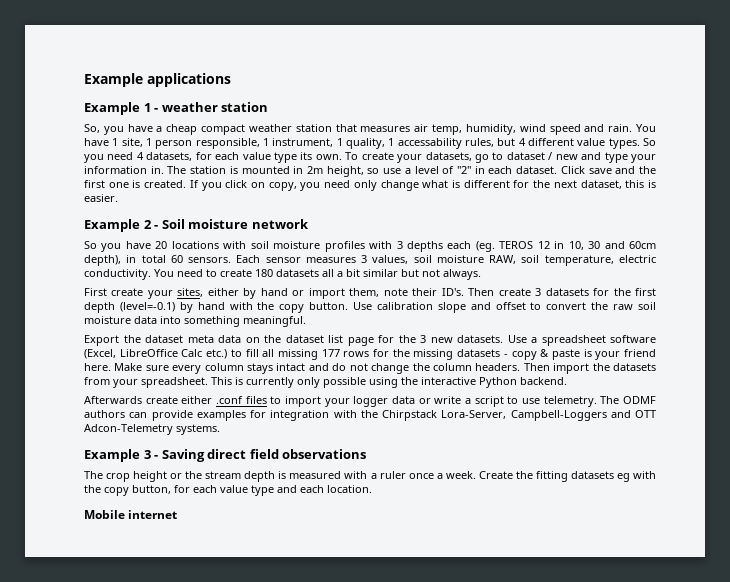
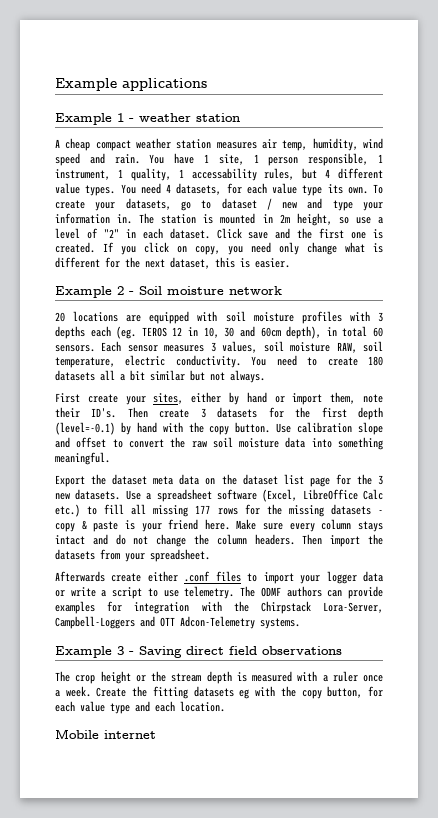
- So, you have a cheap compact weather station that measures air temp, humidity, wind speed and rain.
+ A cheap compact weather station measures air temp, humidity, wind speed and rain.
- So you need 4 datasets, for each value type its own.
+ You need 4 datasets, for each value type its own.
- So you have 20 locations with soil moisture profiles with 3 depths each (eg. TEROS 12 in 10, 30 and 60cm depth), in total 60 sensors.
+ 20 locations are equipped with soil moisture profiles with 3 depths each (eg. TEROS 12 in 10, 30 and 60cm depth), in total 60 sensors.
- This is currently only possible using the interactive Python backend.

